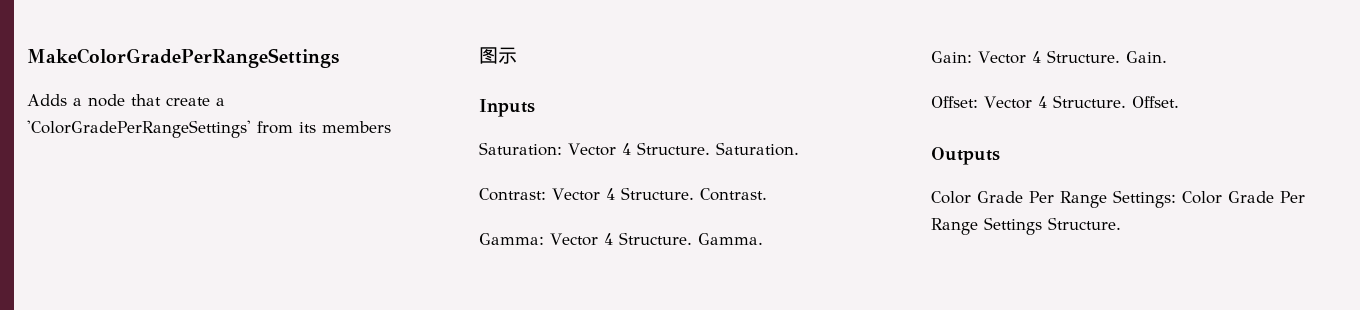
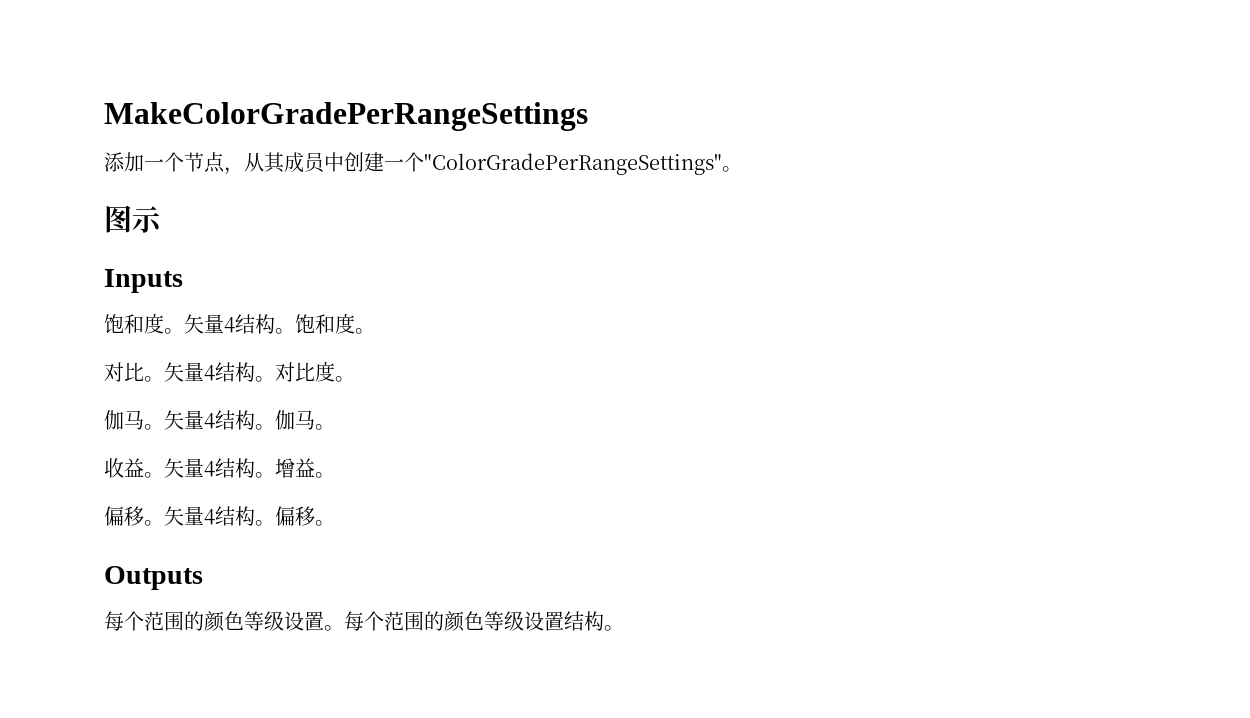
- Adds a node that create a 'ColorGradePerRangeSettings' from its members
+ 添加一个节点，从其成员中创建一个"ColorGradePerRangeSettings"。
  图示
  Inputs
- Saturation: Vector 4 Structure. Saturation.
- Contrast: Vector 4 Structure. Contrast.
- Gamma: Vector 4 Structure. Gamma.
- Gain: Vector 4 Structure. Gain.
- Offset: Vector 4 Structure. Offset.
+ 饱和度。矢量4结构。饱和度。
+ 对比。矢量4结构。对比度。
+ 伽马。矢量4结构。伽马。
+ 收益。矢量4结构。增益。
+ 偏移。矢量4结构。偏移。
  Outputs
- Color Grade Per Range Settings: Color Grade Per Range Settings Structure.
+ 每个范围的颜色等级设置。每个范围的颜色等级设置结构。

